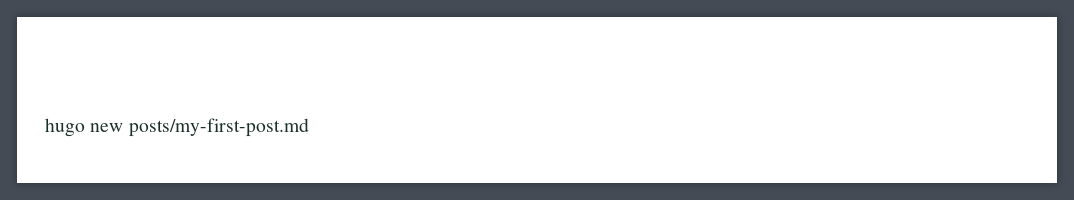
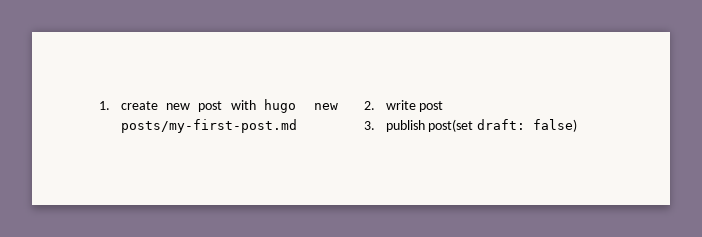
- hugo new posts/my-first-post.md
+ 1. create new post with hugo new posts/my-first-post.md
+ 2. write post
+ 3. publish post(set draft: false)

